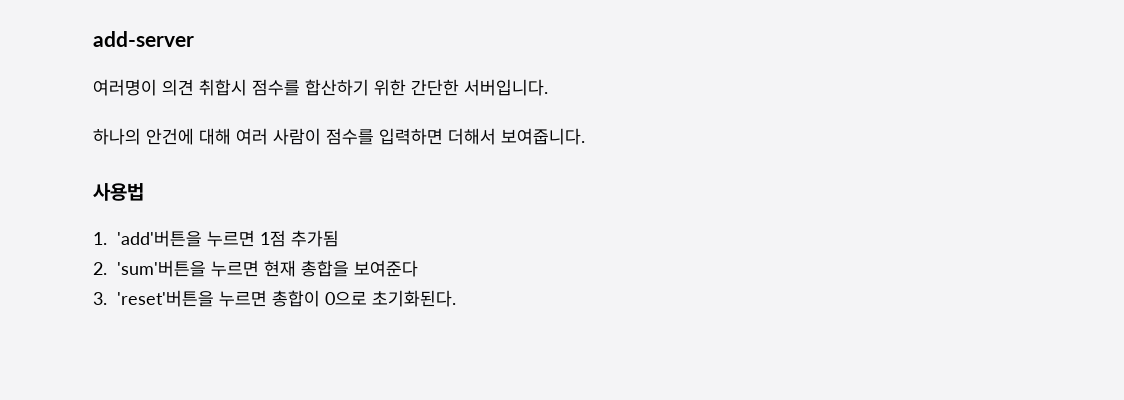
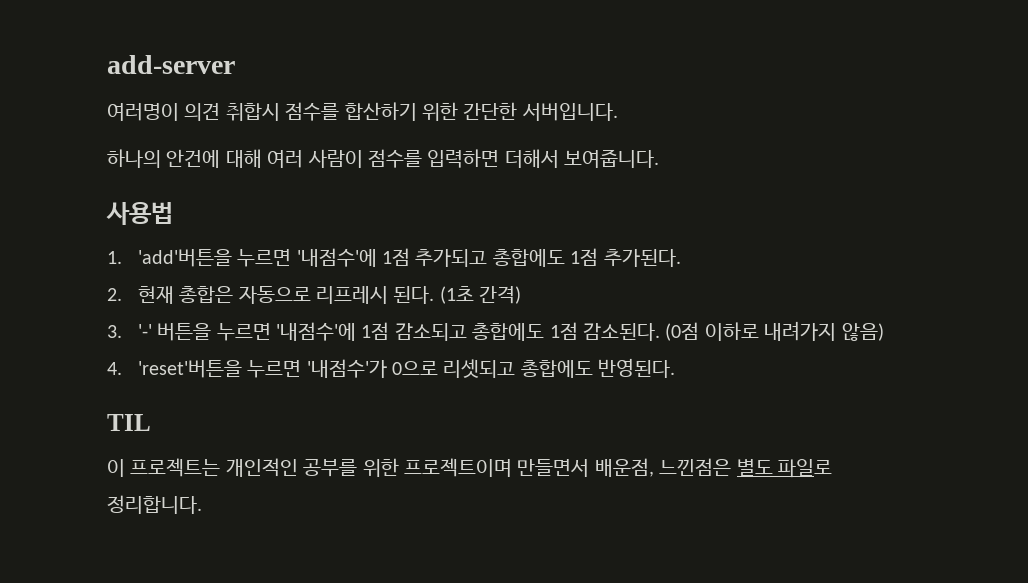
- 1. 'add'버튼을 누르면 1점 추가됨
- 2. 'sum'버튼을 누르면 현재 총합을 보여준다
- 3. 'reset'버튼을 누르면 총합이 0으로 초기화된다.
+ 1. 'add'버튼을 누르면 '내점수'에 1점 추가되고 총합에도 1점 추가된다.
+ 2. 현재 총합은 자동으로 리프레시 된다. (1초 간격)
+ 3. '-' 버튼을 누르면 '내점수'에 1점 감소되고 총합에도 1점 감소된다. (0점 이하로 내려가지 않음)
+ 4. 'reset'버튼을 누르면 '내점수'가 0으로 리셋되고 총합에도 반영된다.
+ TIL
+ 이 프로젝트는 개인적인 공부를 위한 프로젝트이며 만들면서 배운점, 느낀점은 별도 파일로 정리합니다.

